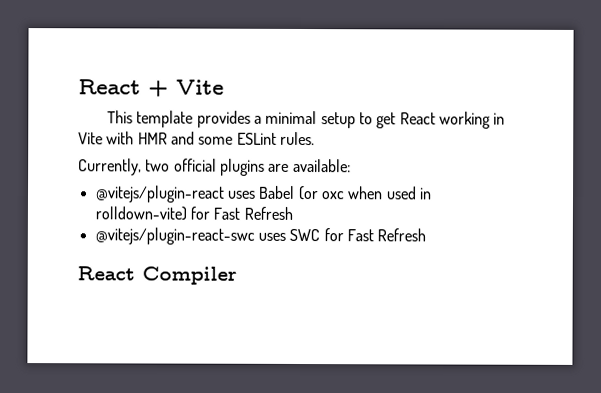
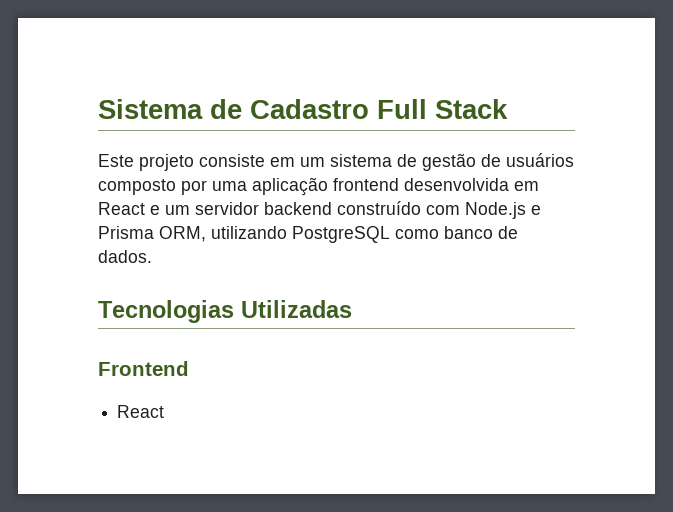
- React + Vite
- This template provides a minimal setup to get React working in Vite with HMR and some ESLint rules.
- Currently, two official plugins are available:
- @vitejs/plugin-react uses Babel (or oxc when used in rolldown-vite) for Fast Refresh
- @vitejs/plugin-react-swc uses SWC for Fast Refresh
- React Compiler
+ Sistema de Cadastro Full Stack
+ Este projeto consiste em um sistema de gestão de usuários composto por uma aplicação frontend desenvolvida em React e um servidor backend construído com Node.js e Prisma ORM, utilizando PostgreSQL como banco de dados.
+ Tecnologias Utilizadas
+ Frontend
+ React

